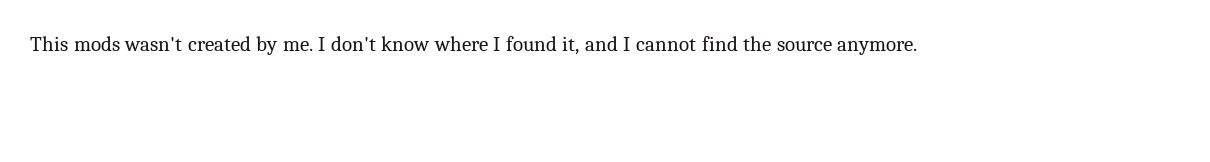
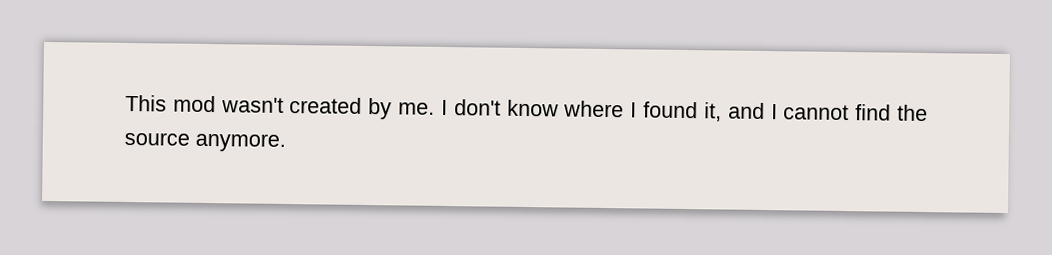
- This mods wasn't created by me.
+ This mod wasn't created by me.

